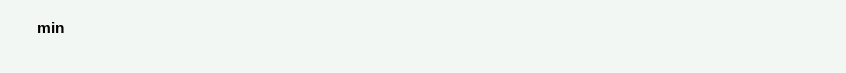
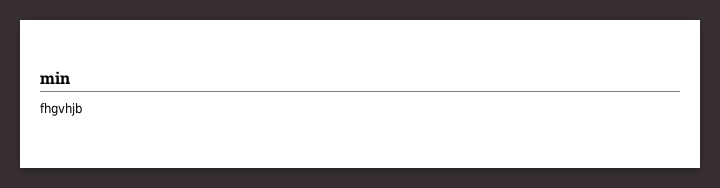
+ fhgvhjb

